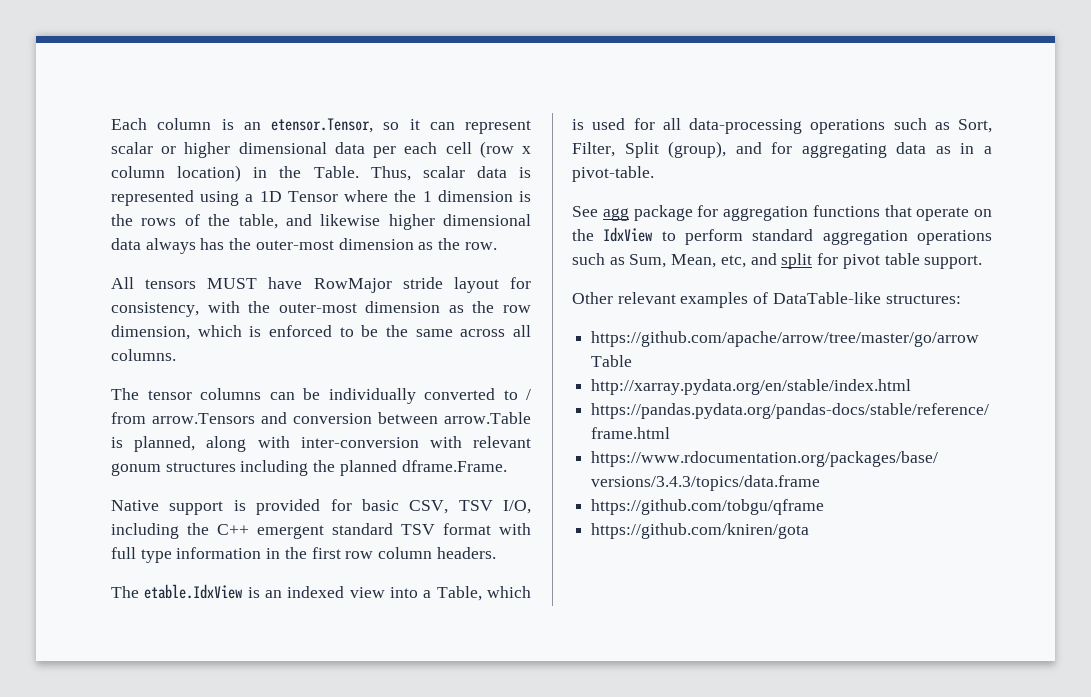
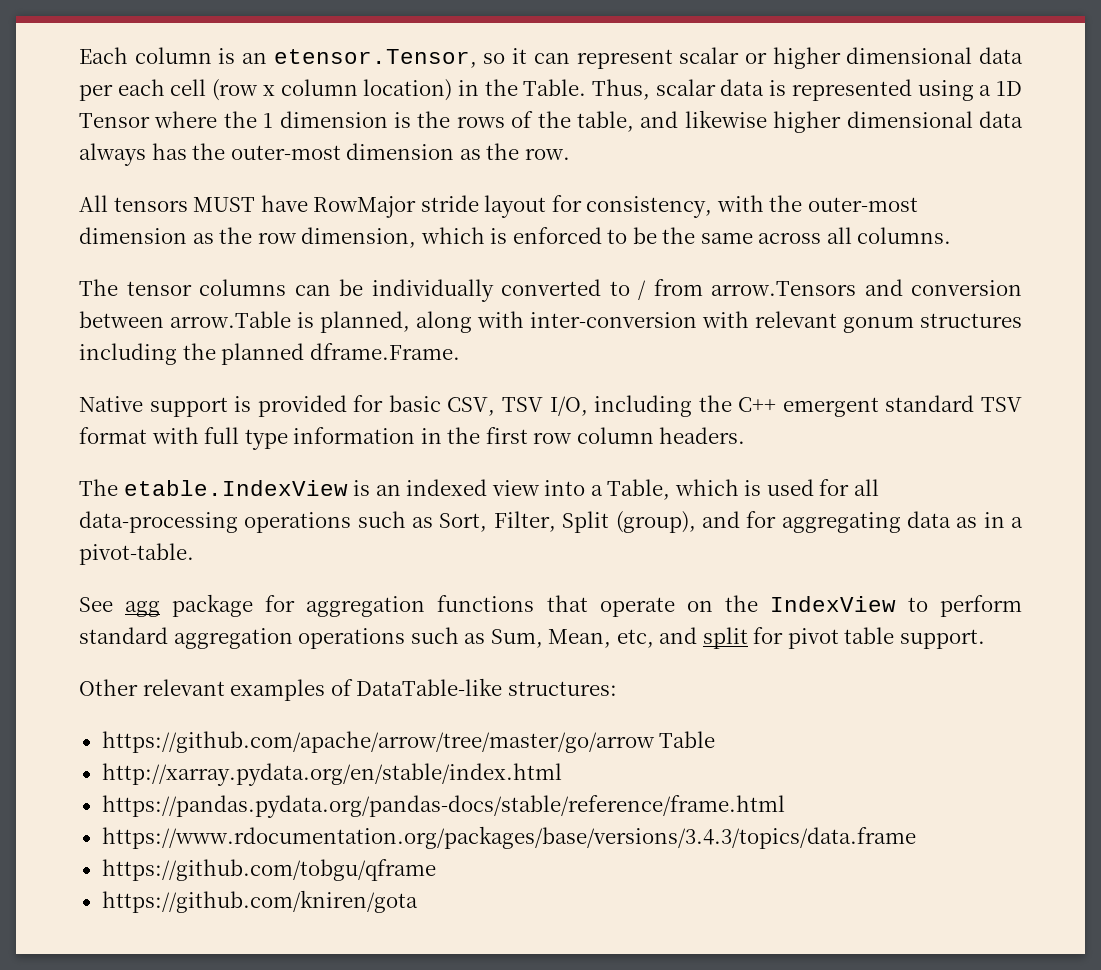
- The etable.IdxView is an indexed view into a Table, which is used for all data-processing operations such as Sort, Filter, Split (group), and for aggregating data as in a pivot-table.
+ The etable.IndexView is an indexed view into a Table, which is used for all data-processing operations such as Sort, Filter, Split (group), and for aggregating data as in a pivot-table.
- See agg package for aggregation functions that operate on the IdxView to perform standard aggregation operations such as Sum, Mean, etc, and split for pivot table support.
+ See agg package for aggregation functions that operate on the IndexView to perform standard aggregation operations such as Sum, Mean, etc, and split for pivot table support.

